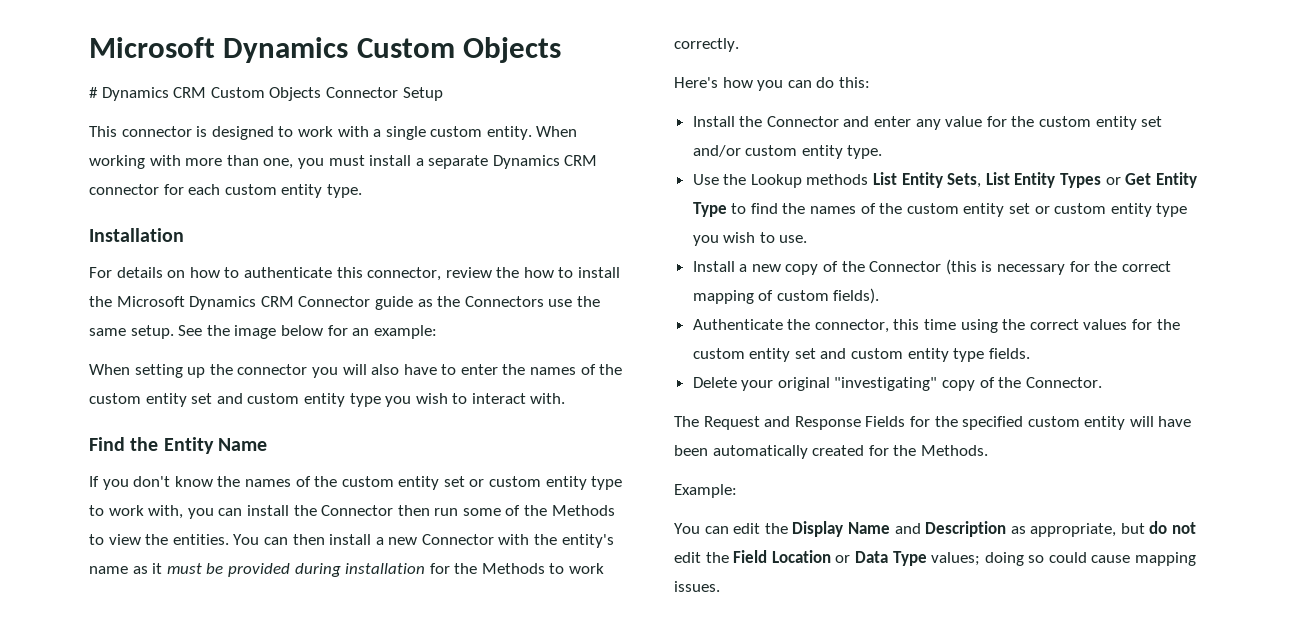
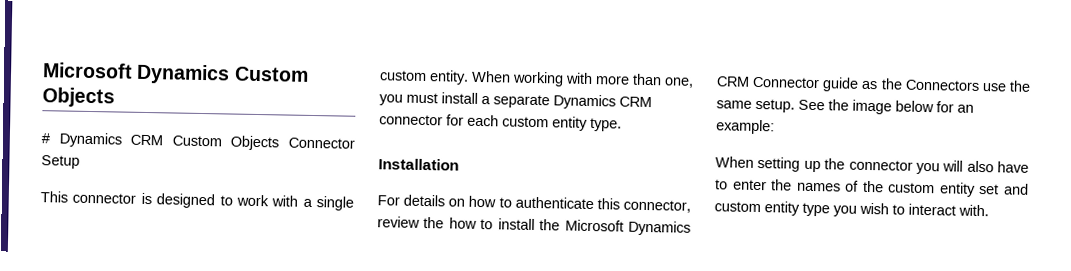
- Find the Entity Name
- If you don't know the names of the custom entity set or custom entity type to work with, you can install the Connector then run some of the Methods to view the entities. You can then install a new Connector with the entity's name as it must be provided during installation for the Methods to work correctly.
- Here's how you can do this:
- Install the Connector and enter any value for the custom entity set and/or custom entity type.
- Use the Lookup methods List Entity Sets, List Entity Types or Get Entity Type to find the names of the custom entity set or custom entity type you wish to use.
- Install a new copy of the Connector (this is necessary for the correct mapping of custom fields).
- Authenticate the connector, this time using the correct values for the custom entity set and custom entity type fields.
- Delete your original "investigating" copy of the Connector.
- The Request and Response Fields for the specified custom entity will have been automatically created for the Methods.
- Example:
- You can edit the Display Name and Description as appropriate, but do not edit the Field Location or Data Type values; doing so could cause mapping issues.

